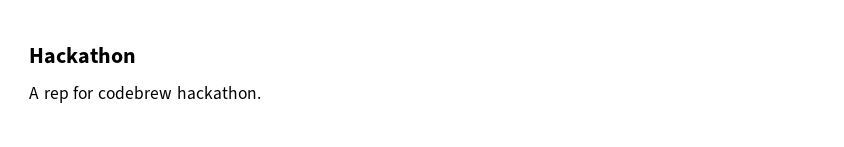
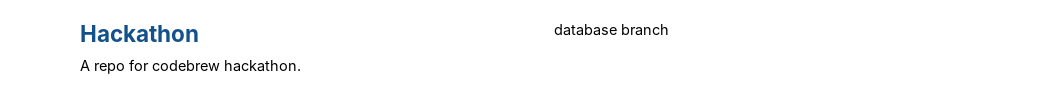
- A rep for codebrew hackathon.
+ A repo for codebrew hackathon.
+ database branch

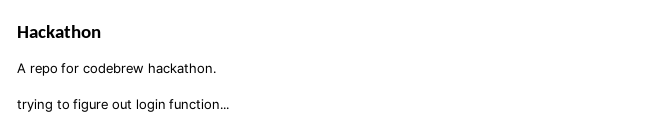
- database branch
+ trying to figure out login function...

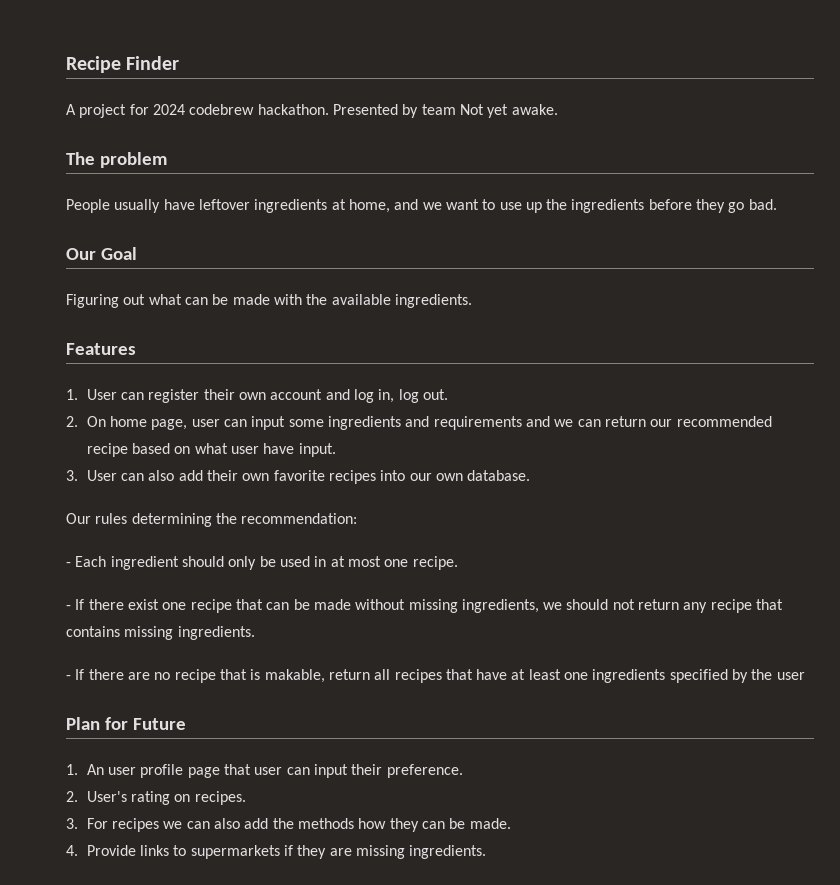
- Hackathon
+ Recipe Finder
- A repo for codebrew hackathon.
- trying to figure out login function...
+ A project for 2024 codebrew hackathon. Presented by team Not yet awake.
+ The problem
+ People usually have leftover ingredients at home, and we want to use up the ingredients before they go bad.
+ Our Goal
+ Figuring out what can be made with the available ingredients.
+ Features
+ 1. User can register their own account and log in, log out.
+ 2. On home page, user can input some ingredients and requirements and we can return our recommended recipe based on what user have input.
+ 3. User can also add their own favorite recipes into our own database.
+ Our rules determining the recommendation:
+ - Each ingredient should only be used in at most one recipe.
+ - If there exist one recipe that can be made without missing ingredients, we should not return any recipe that contains missing ingredients.
+ - If there are no recipe that is makable, return all recipes that have at least one ingredients specified by the user
+ Plan for Future
+ 1. An user profile page that user can input their preference.
+ 2. User's rating on recipes.
+ 3. For recipes we can also add the methods how they can be made.
+ 4. Provide links to supermarkets if they are missing ingredients.

